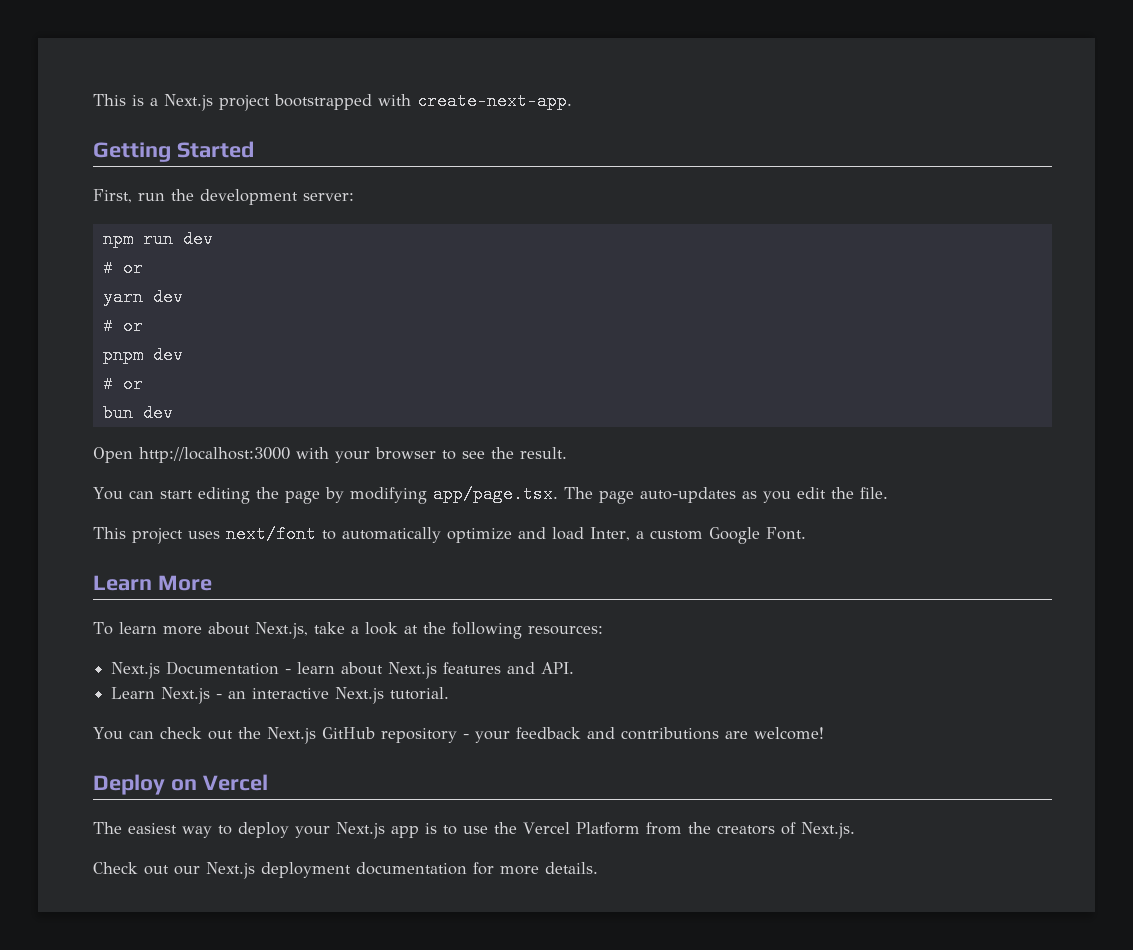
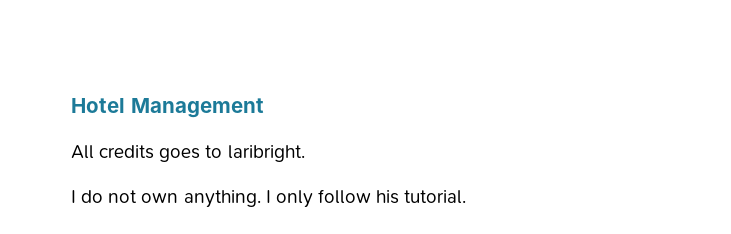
- This is a Next.js project bootstrapped with create-next-app.
- Getting Started
- First, run the development server:
- npm run dev
- # or
- yarn dev
- # or
- pnpm dev
- # or
- bun dev
- Open http://localhost:3000 with your browser to see the result.
- You can start editing the page by modifying app/page.tsx. The page auto-updates as you edit the file.
- This project uses next/font to automatically optimize and load Inter, a custom Google Font.
- Learn More
- To learn more about Next.js, take a look at the following resources:
- Next.js Documentation - learn about Next.js features and API.
- Learn Next.js - an interactive Next.js tutorial.
- You can check out the Next.js GitHub repository - your feedback and contributions are welcome!
- Deploy on Vercel
- The easiest way to deploy your Next.js app is to use the Vercel Platform from the creators of Next.js.
- Check out our Next.js deployment documentation for more details.
+ Hotel Management
+ All credits goes to laribright.
+ I do not own anything. I only follow his tutorial.

